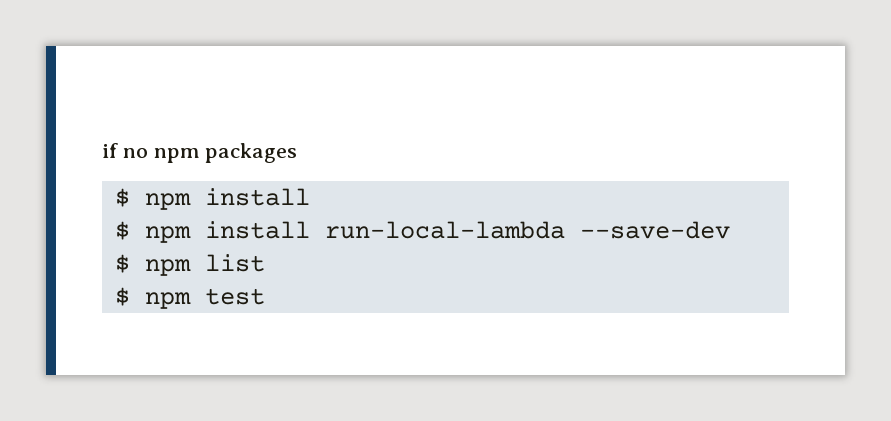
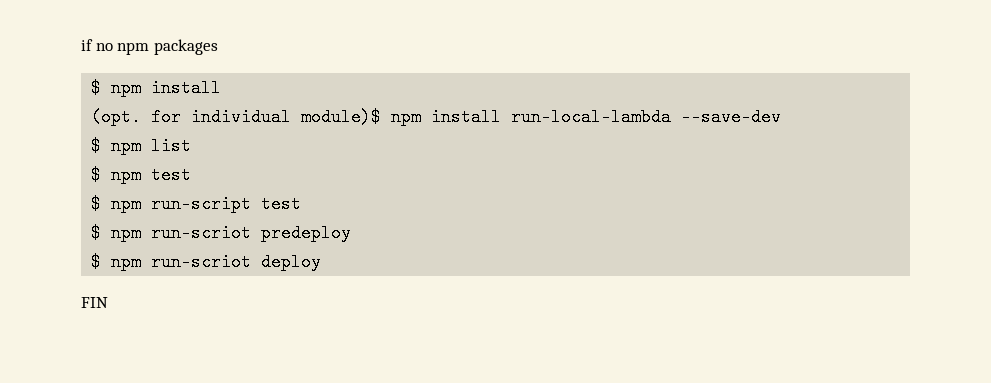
- $ npm install run-local-lambda --save-dev
+ (opt. for individual module)$ npm install run-local-lambda --save-dev
+ $ npm run-script test
+ $ npm run-scriot predeploy
+ $ npm run-scriot deploy
+ FIN

